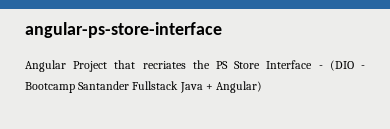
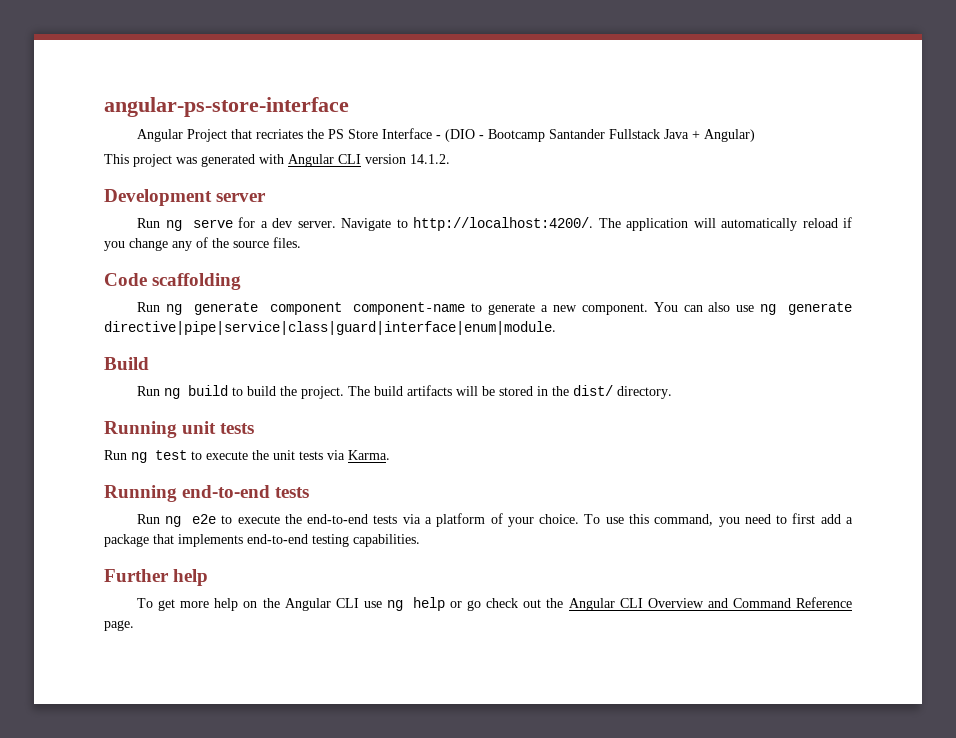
+ This project was generated with Angular CLI version 14.1.2.
+ Development server
+ Run ng serve for a dev server. Navigate to http://localhost:4200/. The application will automatically reload if you change any of the source files.
+ Code scaffolding
+ Run ng generate component component-name to generate a new component. You can also use ng generate directive|pipe|service|class|guard|interface|enum|module.
+ Build
+ Run ng build to build the project. The build artifacts will be stored in the dist/ directory.
+ Running unit tests
+ Run ng test to execute the unit tests via Karma.
+ Running end-to-end tests
+ Run ng e2e to execute the end-to-end tests via a platform of your choice. To use this command, you need to first add a package that implements end-to-end testing capabilities.
+ Further help
+ To get more help on the Angular CLI use ng help or go check out the Angular CLI Overview and Command Reference page.

